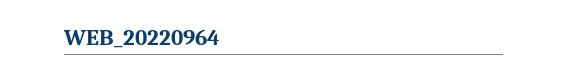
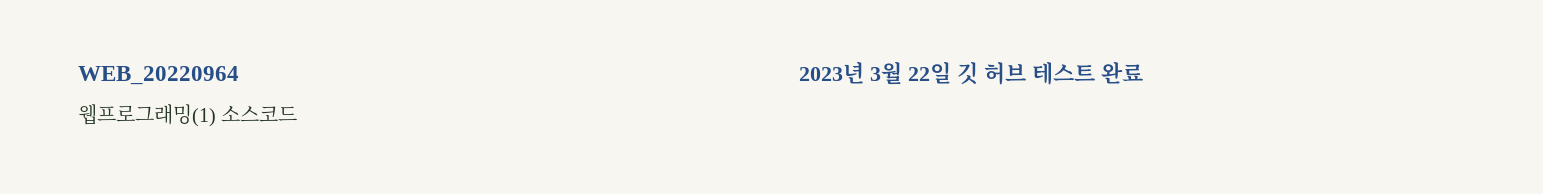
+ 웹프로그래밍(1) 소스코드
+ 2023년 3월 22일 깃 허브 테스트 완료

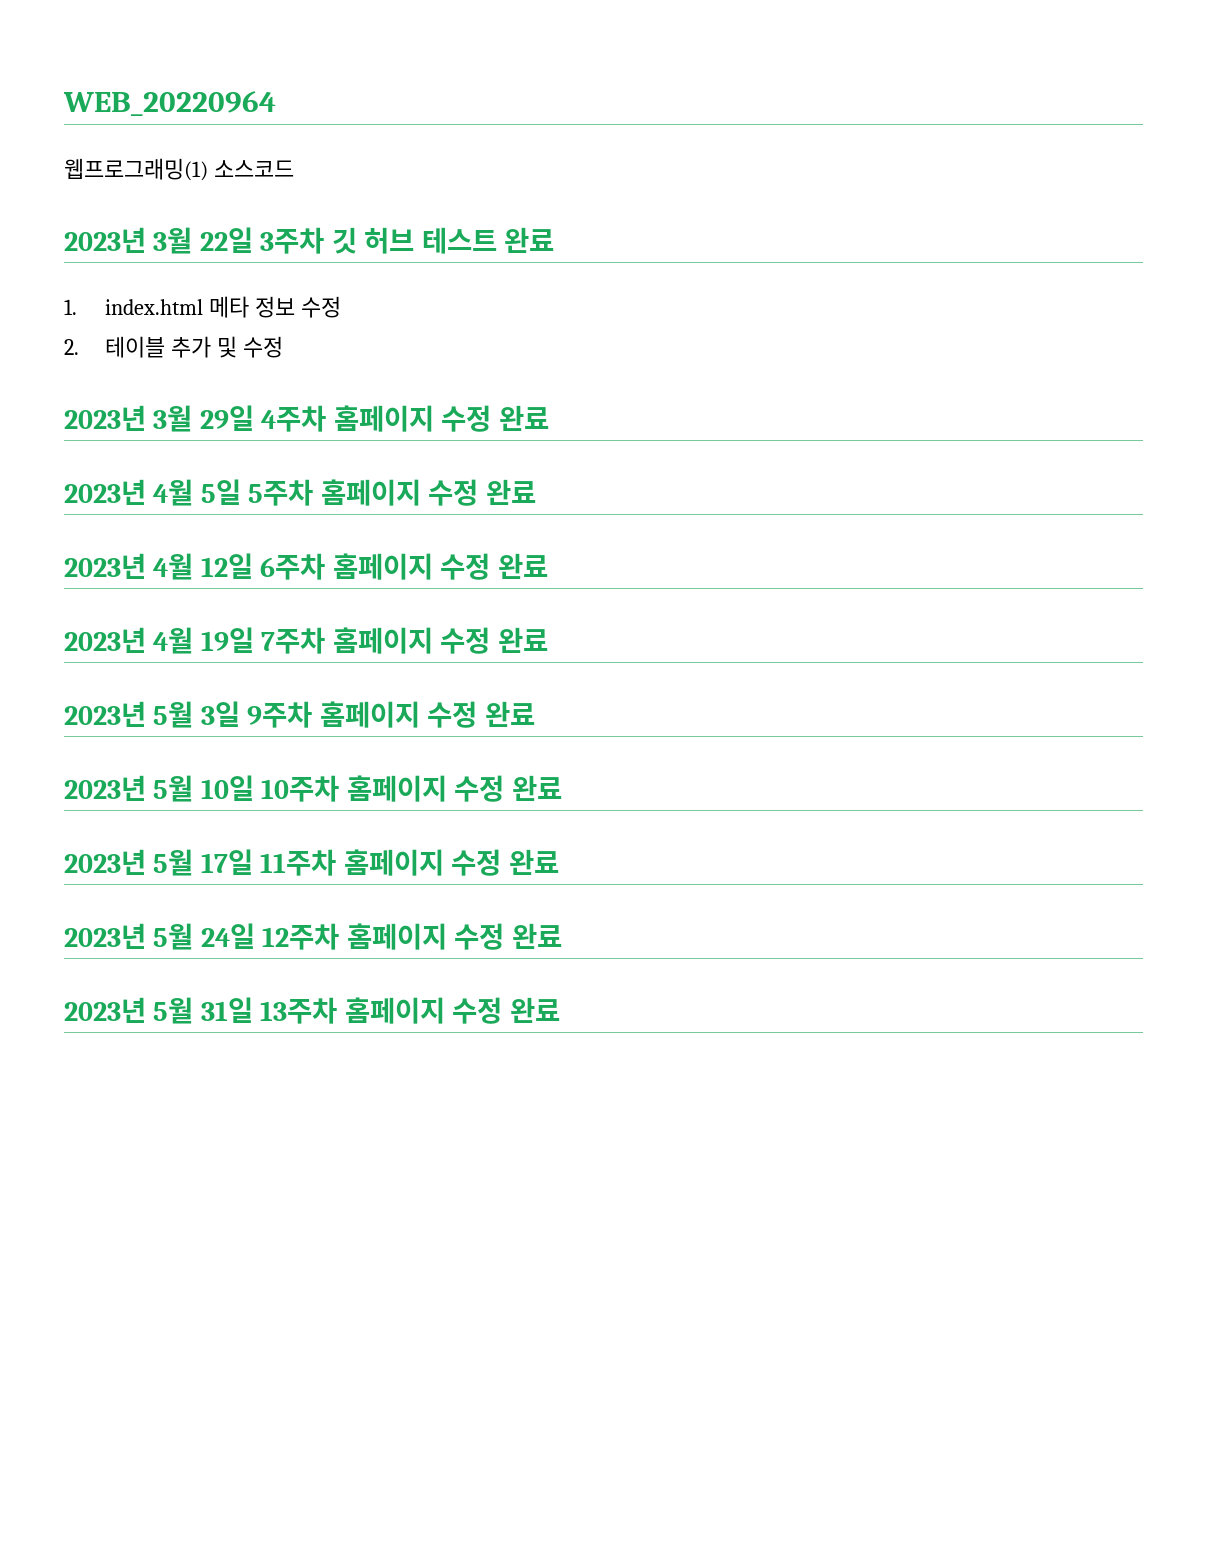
- 2023년 3월 22일 깃 허브 테스트 완료
+ 2023년 3월 22일 3주차 깃 허브 테스트 완료
+ 1. index.html 메타 정보 수정
+ 2. 테이블 추가 및 수정
+ 2023년 3월 29일 4주차 홈페이지 수정 완료
+ 2023년 4월 5일 5주차 홈페이지 수정 완료
+ 2023년 4월 12일 6주차 홈페이지 수정 완료
+ 2023년 4월 19일 7주차 홈페이지 수정 완료
+ 2023년 5월 3일 9주차 홈페이지 수정 완료
+ 2023년 5월 10일 10주차 홈페이지 수정 완료
+ 2023년 5월 17일 11주차 홈페이지 수정 완료
+ 2023년 5월 24일 12주차 홈페이지 수정 완료
+ 2023년 5월 31일 13주차 홈페이지 수정 완료

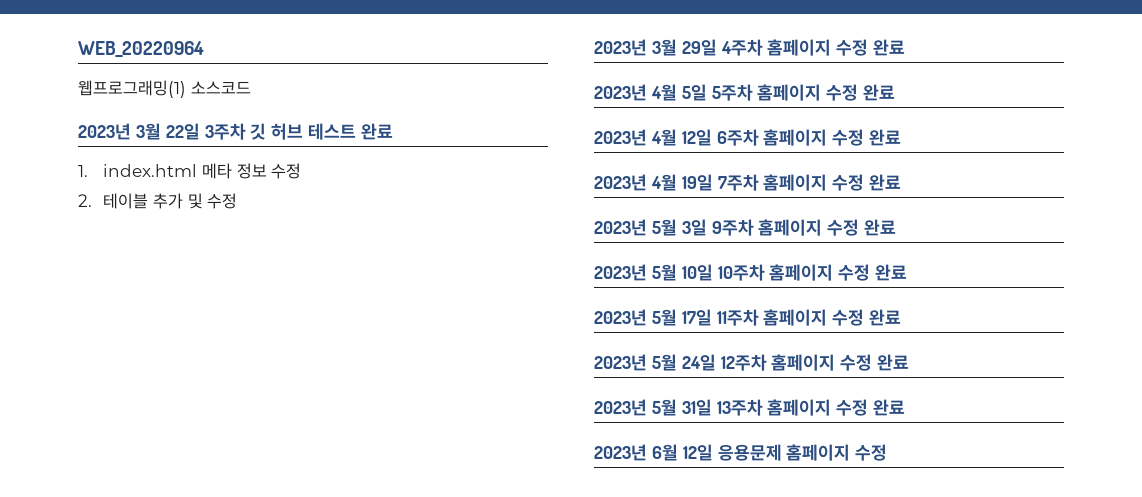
+ 2023년 6월 12일 응용문제 홈페이지 수정

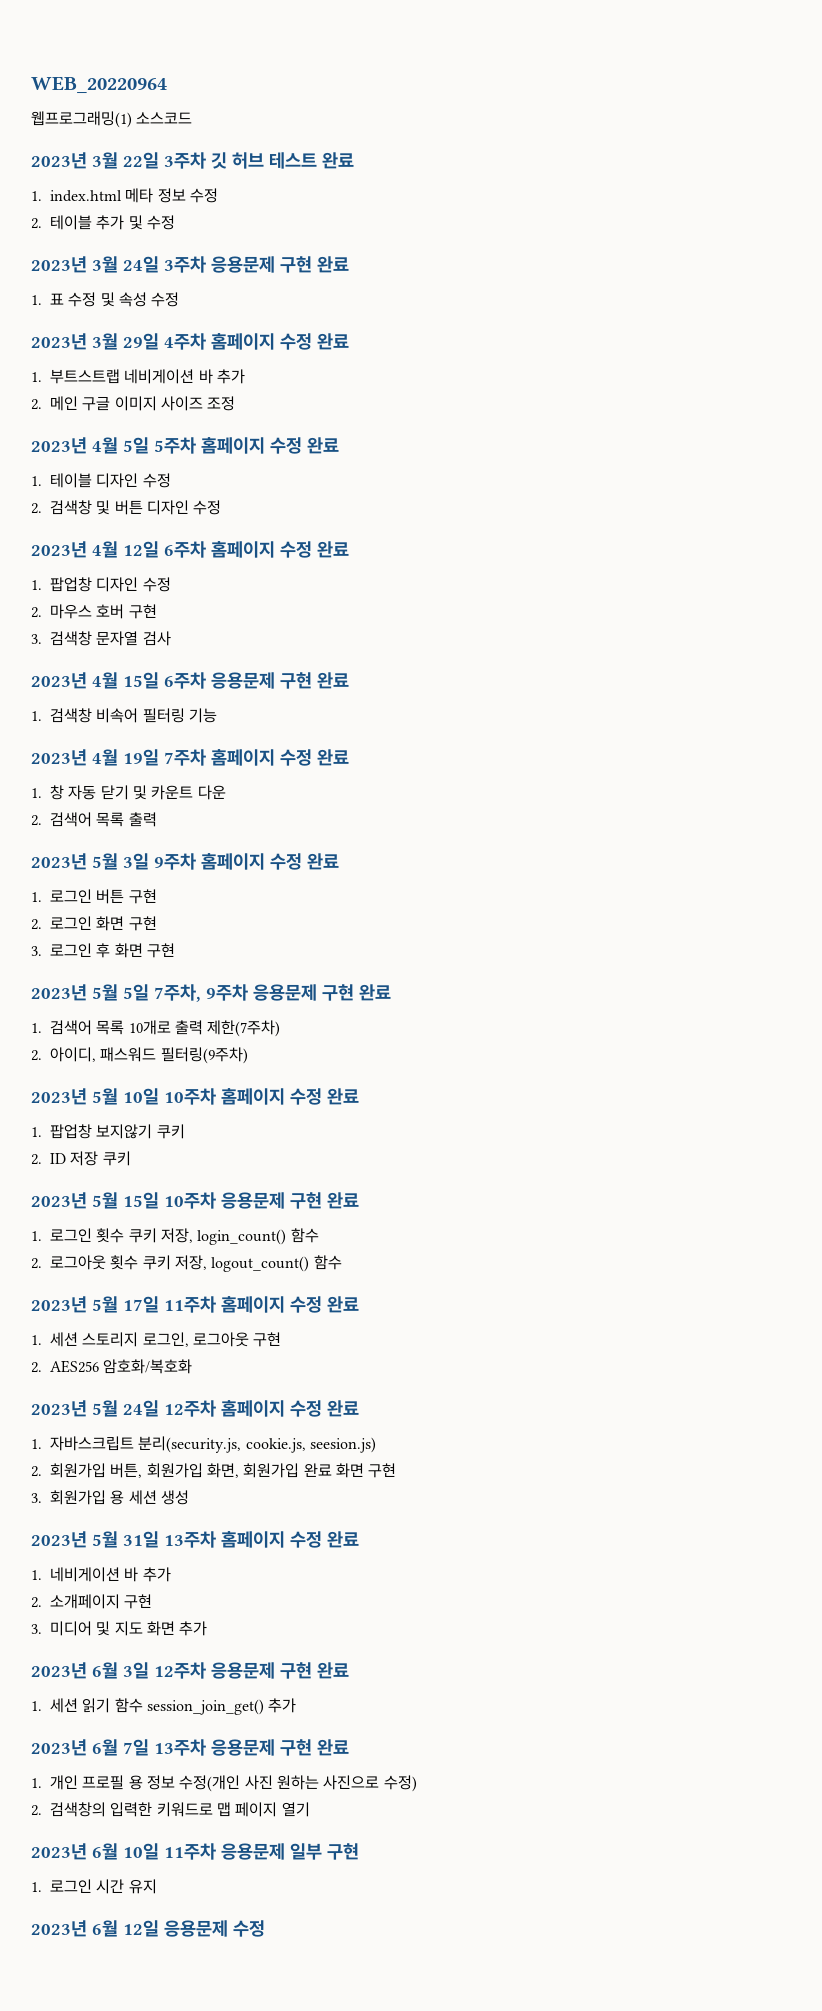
+ 2023년 3월 24일 3주차 응용문제 구현 완료
+ 1. 표 수정 및 속성 수정
+ 1. 부트스트랩 네비게이션 바 추가
+ 2. 메인 구글 이미지 사이즈 조정
+ 1. 테이블 디자인 수정
+ 2. 검색창 및 버튼 디자인 수정
+ 1. 팝업창 디자인 수정
+ 2. 마우스 호버 구현
+ 3. 검색창 문자열 검사
+ 2023년 4월 15일 6주차 응용문제 구현 완료
+ 1. 검색창 비속어 필터링 기능
+ 1. 창 자동 닫기 및 카운트 다운
+ 2. 검색어 목록 출력
+ 1. 로그인 버튼 구현
+ 2. 로그인 화면 구현
+ 3. 로그인 후 화면 구현
+ 2023년 5월 5일 7주차, 9주차 응용문제 구현 완료
+ 1. 검색어 목록 10개로 출력 제한(7주차)
+ 2. 아이디, 패스워드 필터링(9주차)
+ 1. 팝업창 보지않기 쿠키
+ 2. ID 저장 쿠키
+ 2023년 5월 15일 10주차 응용문제 구현 완료
+ 1. 로그인 횟수 쿠키 저장, login_count() 함수
+ 2. 로그아웃 횟수 쿠키 저장, logout_count() 함수
+ 1. 세션 스토리지 로그인, 로그아웃 구현
+ 2. AES256 암호화/복호화
+ 1. 자바스크립트 분리(security.js, cookie.js, seesion.js)
+ 2. 회원가입 버튼, 회원가입 화면, 회원가입 완료 화면 구현
+ 3. 회원가입 용 세션 생성
+ 1. 네비게이션 바 추가
+ 2. 소개페이지 구현
+ 3. 미디어 및 지도 화면 추가
+ 2023년 6월 3일 12주차 응용문제 구현 완료
+ 1. 세션 읽기 함수 session_join_get() 추가
+ 2023년 6월 7일 13주차 응용문제 구현 완료
+ 1. 개인 프로필 용 정보 수정(개인 사진 원하는 사진으로 수정)
+ 2. 검색창의 입력한 키워드로 맵 페이지 열기
+ 2023년 6월 10일 11주차 응용문제 일부 구현
+ 1. 로그인 시간 유지
- 2023년 6월 12일 응용문제 홈페이지 수정
+ 2023년 6월 12일 응용문제 수정

